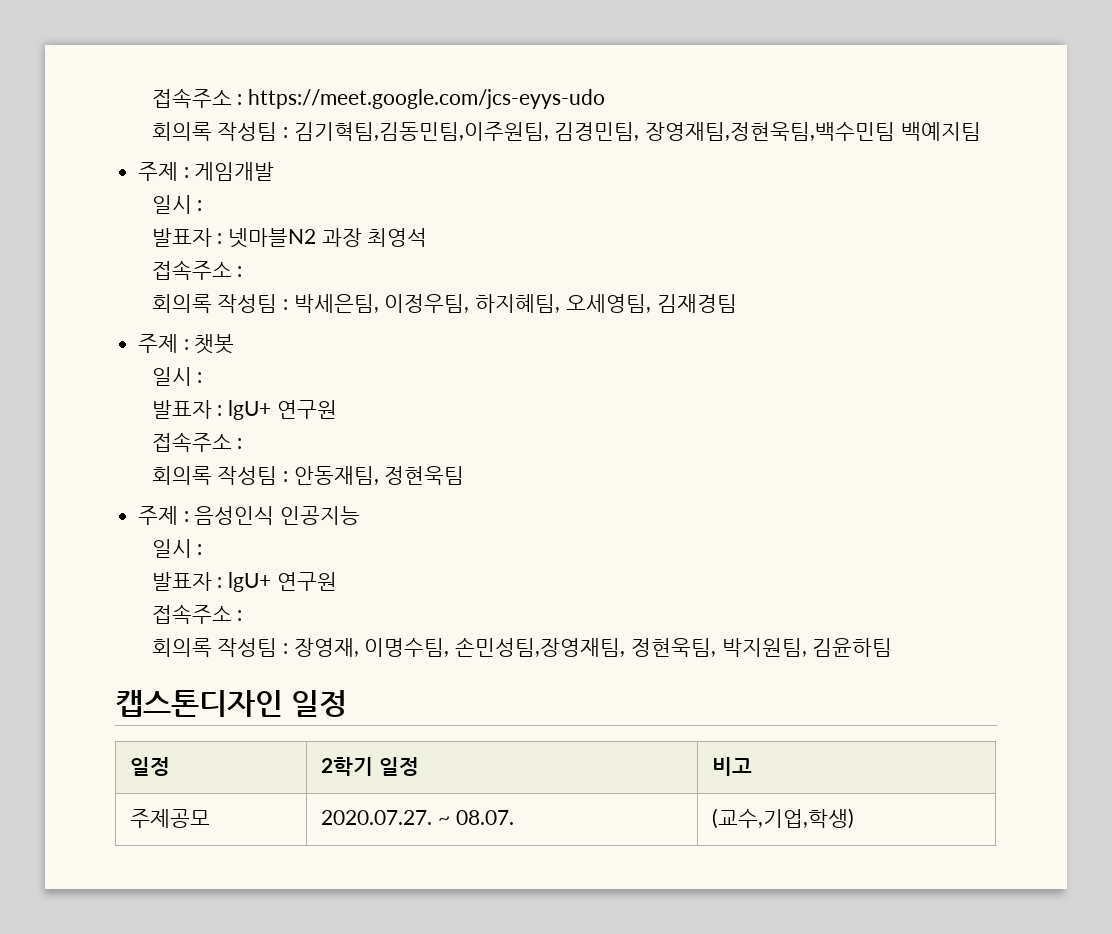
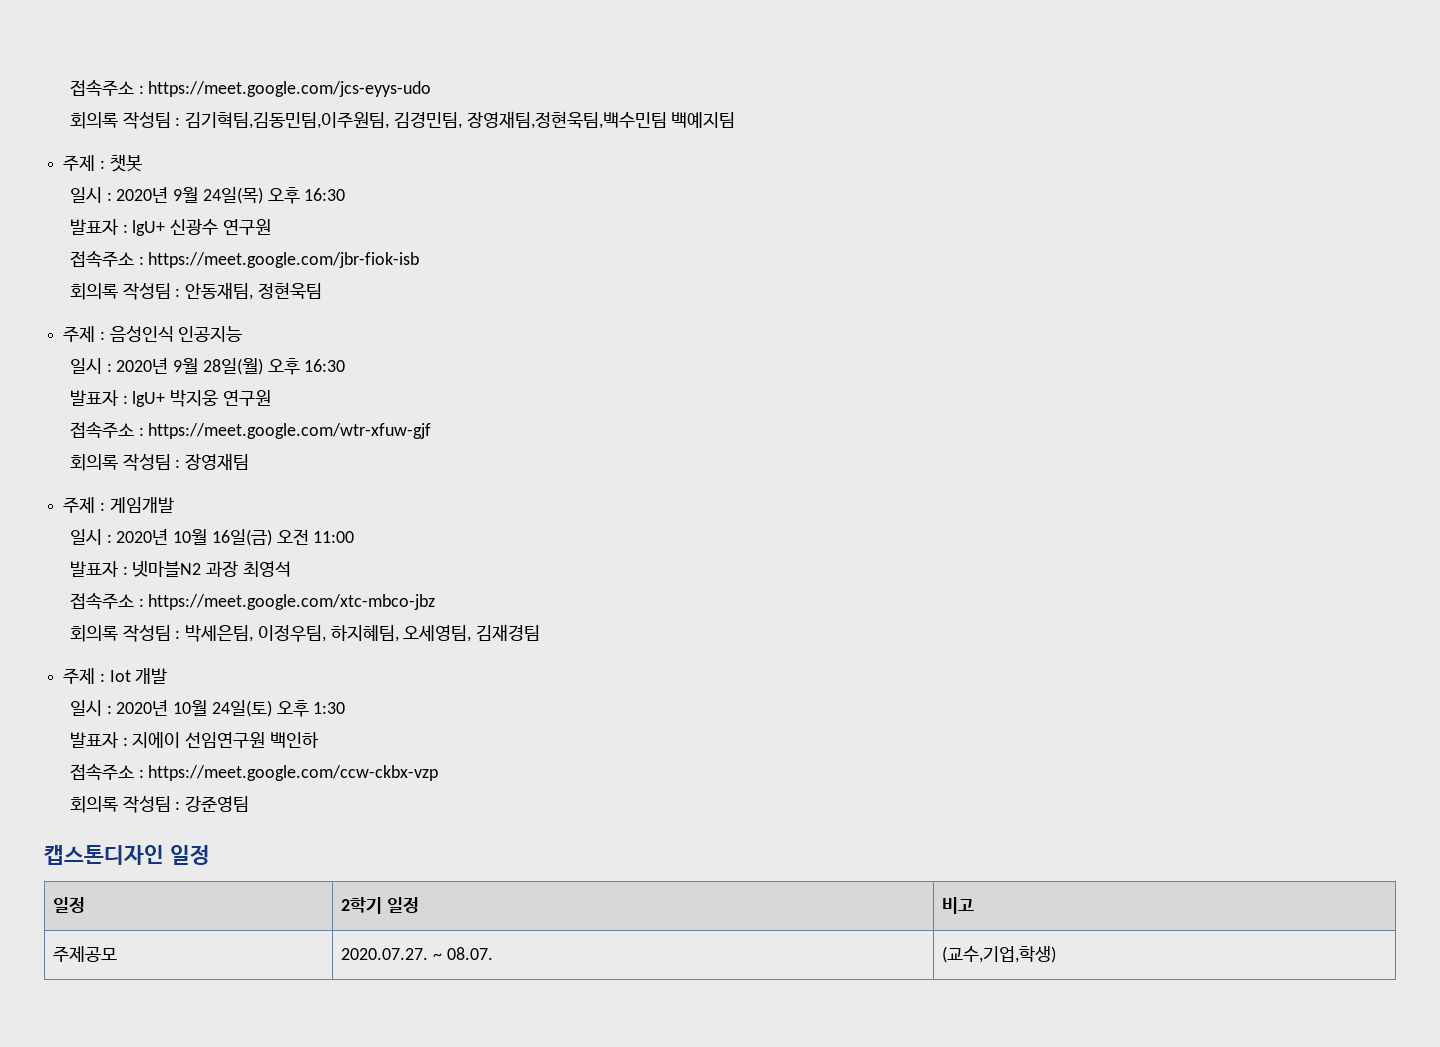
- 주제 : 게임개발
- 일시 :
- 발표자 : 넷마블N2 과장 최영석
- 접속주소 :
- 회의록 작성팀 : 박세은팀, 이정우팀, 하지혜팀, 오세영팀, 김재경팀
  주제 : 챗봇
- 일시 :
- 발표자 : lgU+ 연구원
- 접속주소 :
+ 일시 : 2020년 9월 24일(목) 오후 16:30
+ 발표자 : lgU+ 신광수 연구원
+ 접속주소 : https://meet.google.com/jbr-fiok-isb
  주제 : 음성인식 인공지능
- 일시 :
- 발표자 : lgU+ 연구원
- 접속주소 :
- 회의록 작성팀 : 장영재, 이명수팀, 손민성팀,장영재팀, 정현욱팀, 박지원팀, 김윤하팀
+ 일시 : 2020년 9월 28일(월) 오후 16:30
+ 발표자 : lgU+ 박지웅 연구원
+ 접속주소 : https://meet.google.com/wtr-xfuw-gjf
+ 회의록 작성팀 : 장영재팀
+ 주제 : 게임개발
+ 일시 : 2020년 10월 16일(금) 오전 11:00
+ 발표자 : 넷마블N2 과장 최영석
+ 접속주소 : https://meet.google.com/xtc-mbco-jbz
+ 회의록 작성팀 : 박세은팀, 이정우팀, 하지혜팀, 오세영팀, 김재경팀
+ 주제 : Iot 개발
+ 일시 : 2020년 10월 24일(토) 오후 1:30
+ 발표자 : 지에이 선임연구원 백인하
+ 접속주소 : https://meet.google.com/ccw-ckbx-vzp
+ 회의록 작성팀 : 강준영팀

